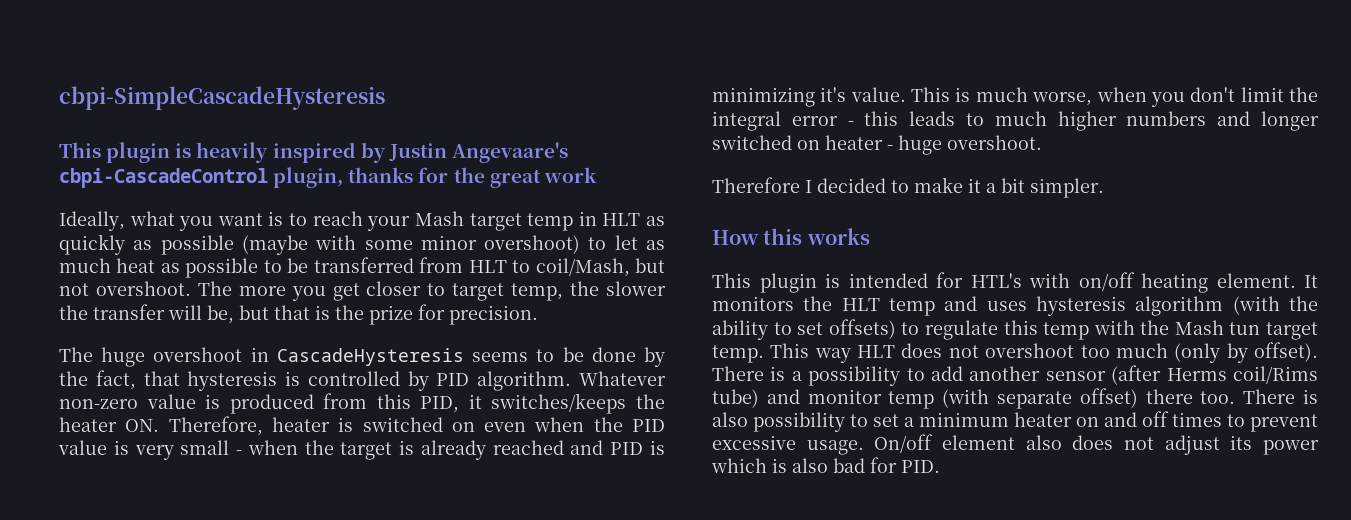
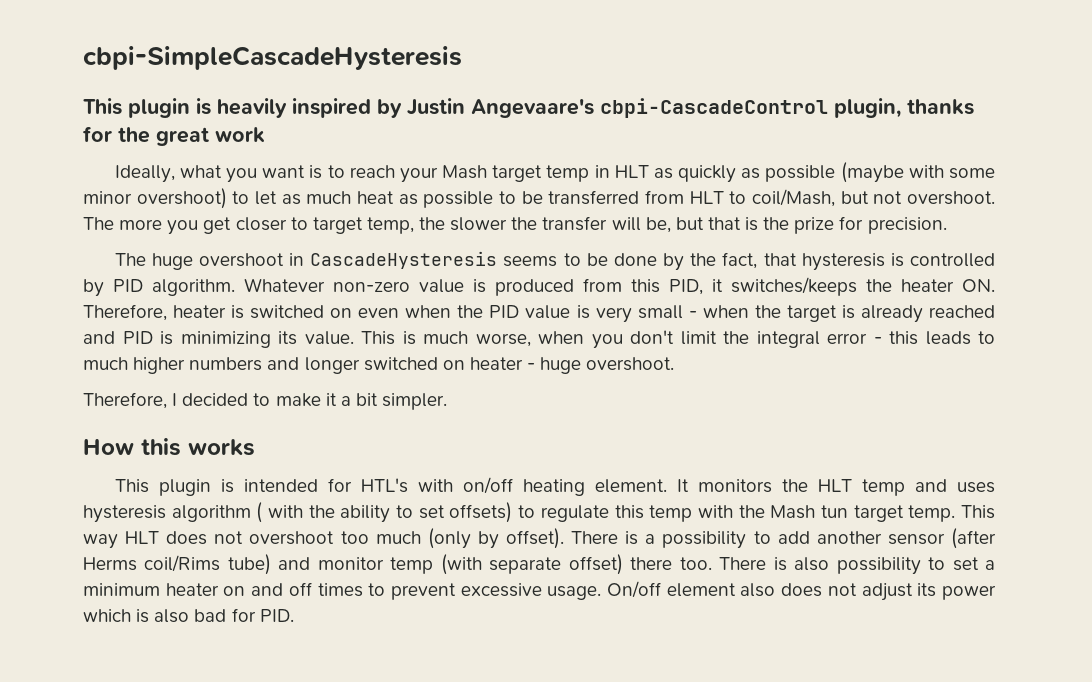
- Whatever non-zero value is produced from this PID, it switches/keeps the heater ON. Therefore, heater is switched on even when the PID value is very small - when the target is already reached and PID is minimizing it's value.
+ Whatever non-zero value is produced from this PID, it switches/keeps the heater ON. Therefore, heater is switched on even when the PID value is very small - when the target is already reached and PID is minimizing its value.
- Therefore I decided to make it a bit simpler.
+ Therefore, I decided to make it a bit simpler.
- It monitors the HLT temp and uses hysteresis algorithm (with the ability to set offsets) to regulate this temp with the Mash tun target temp.
+ It monitors the HLT temp and uses hysteresis algorithm ( with the ability to set offsets) to regulate this temp with the Mash tun target temp.

